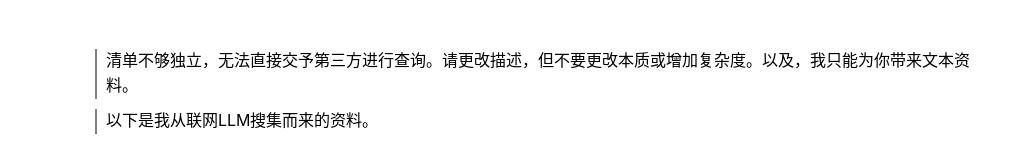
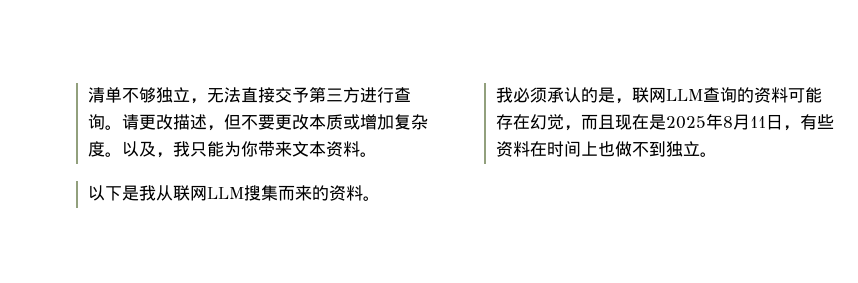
+ 我必须承认的是，联网LLM查询的资料可能存在幻觉，而且现在是2025年8月11日，有些资料在时间上也做不到独立。

